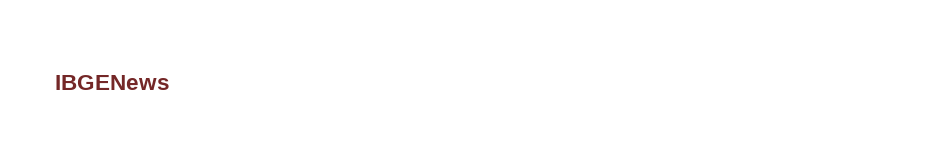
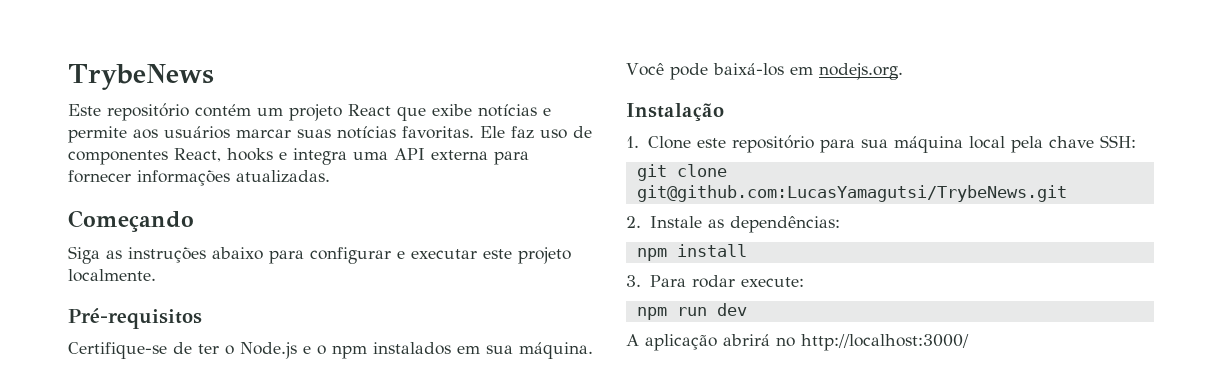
- IBGENews
+ TrybeNews
+ Este repositório contém um projeto React que exibe notícias e permite aos usuários marcar suas notícias favoritas. Ele faz uso de componentes React, hooks e integra uma API externa para fornecer informações atualizadas.
+ Começando
+ Siga as instruções abaixo para configurar e executar este projeto localmente.
+ Pré-requisitos
+ Certifique-se de ter o Node.js e o npm instalados em sua máquina. Você pode baixá-los em nodejs.org.
+ Instalação
+ 1. Clone este repositório para sua máquina local pela chave SSH:
+ git clone git@github.com:LucasYamagutsi/TrybeNews.git
+ 2. Instale as dependências:
+ npm install
+ 3. Para rodar execute:
+ npm run dev
+ A aplicação abrirá no http://localhost:3000/

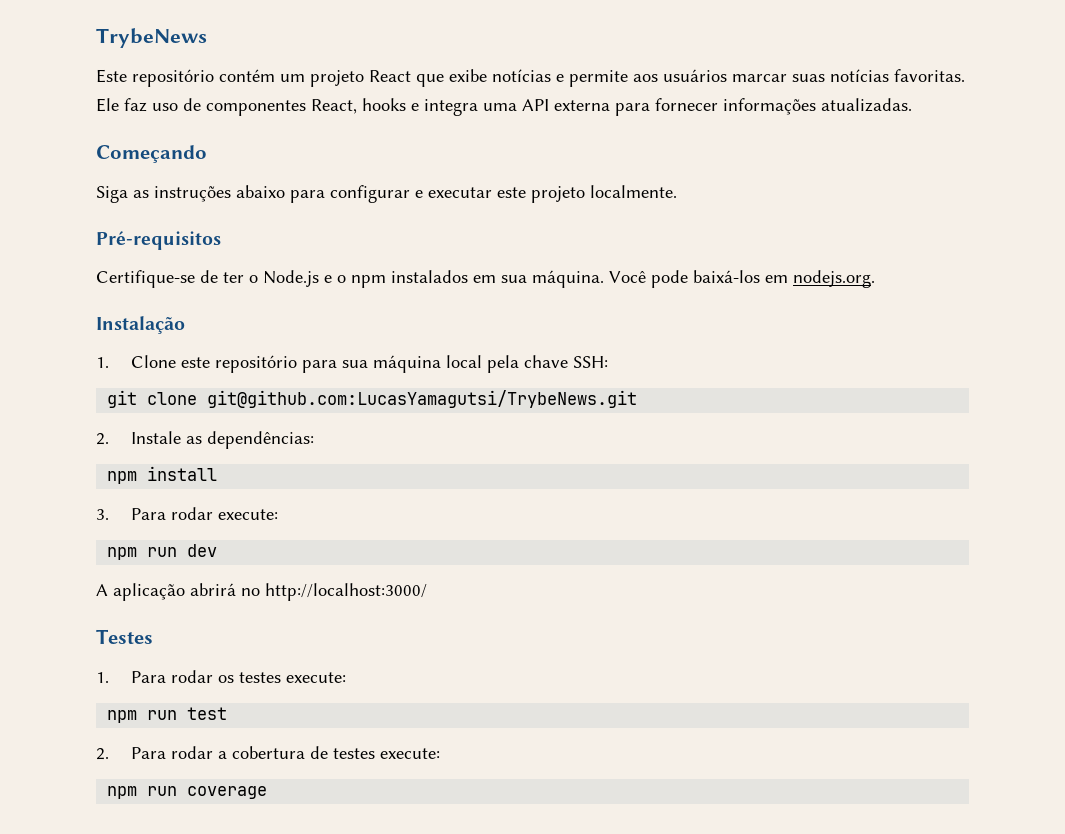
+ Testes
+ 1. Para rodar os testes execute:
+ npm run test
+ 2. Para rodar a cobertura de testes execute:
+ npm run coverage

